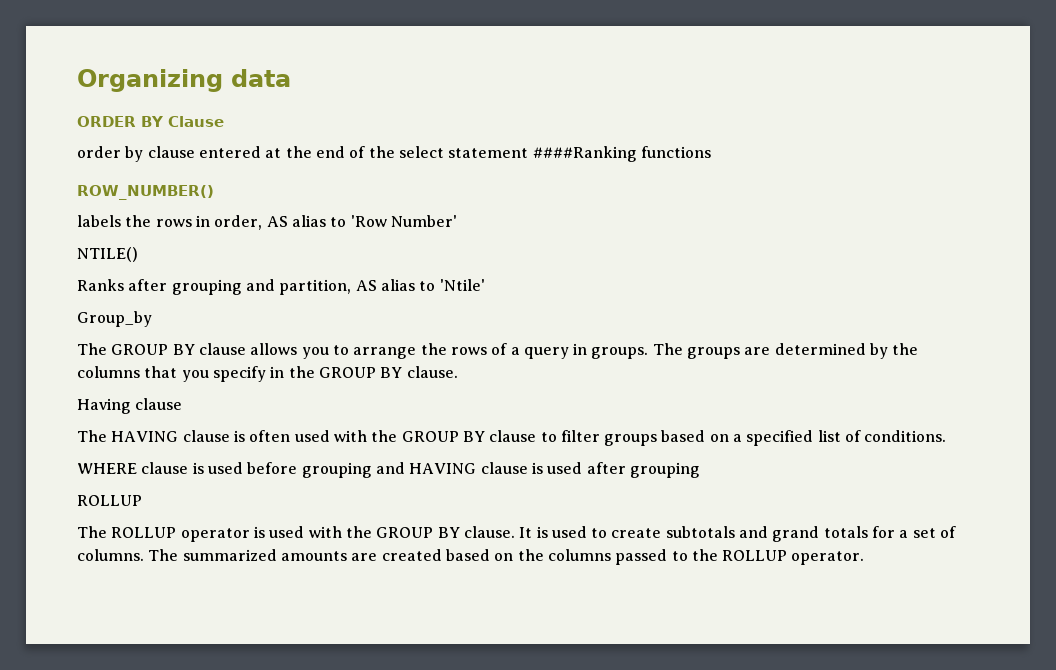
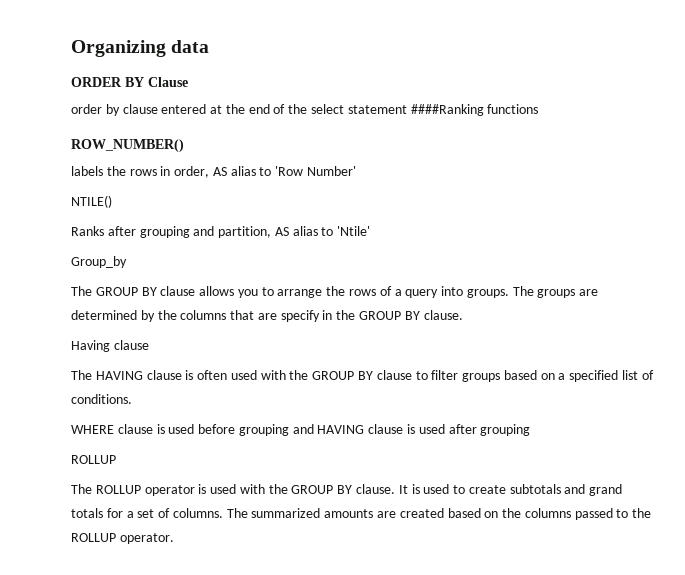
- The GROUP BY clause allows you to arrange the rows of a query in groups.
+ The GROUP BY clause allows you to arrange the rows of a query into groups.
- The groups are determined by the columns that you specify in the GROUP BY clause.
+ The groups are determined by the columns that are specify in the GROUP BY clause.

